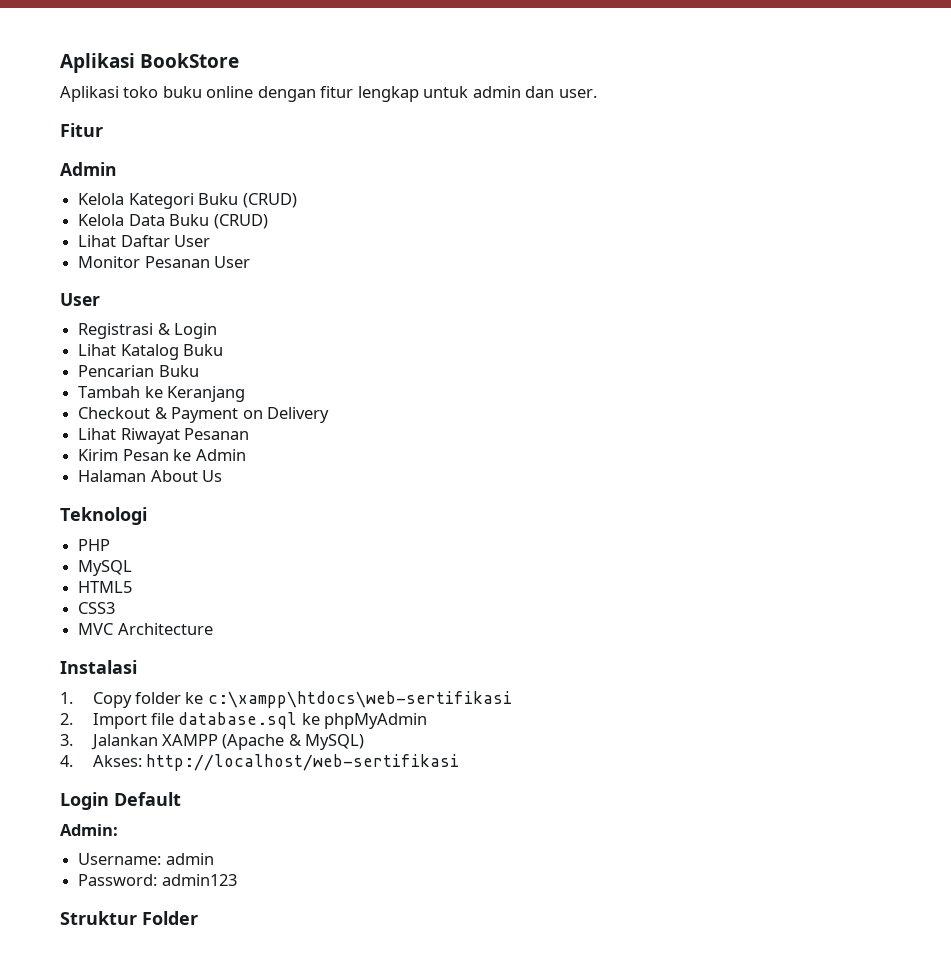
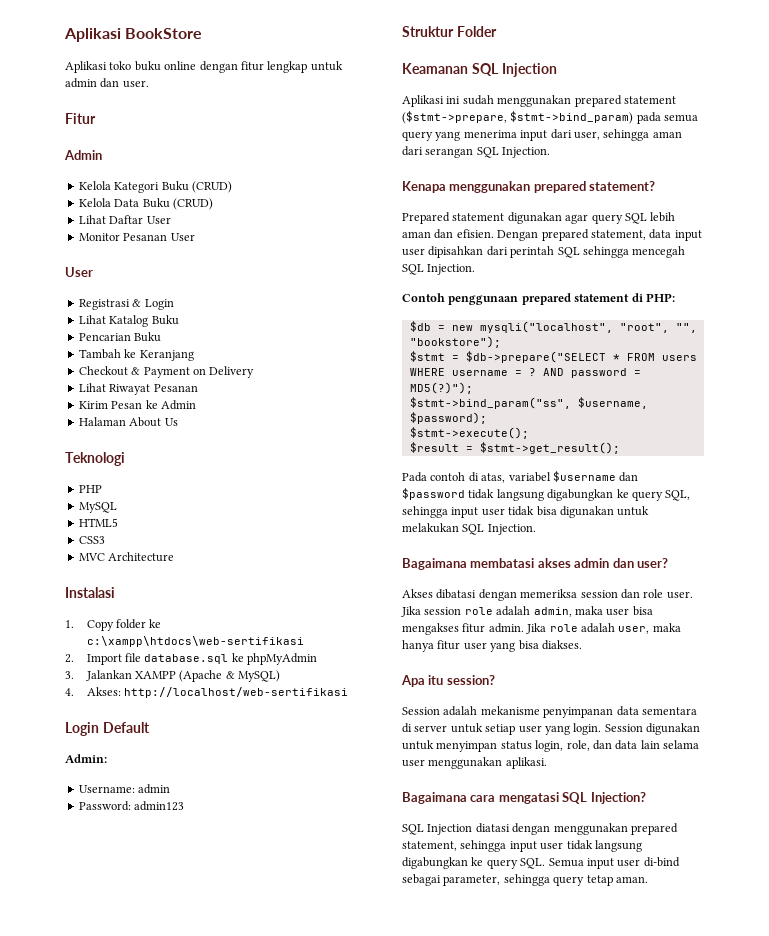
+ Keamanan SQL Injection
+ Aplikasi ini sudah menggunakan prepared statement ($stmt->prepare, $stmt->bind_param) pada semua query yang menerima input dari user, sehingga aman dari serangan SQL Injection.
+ Kenapa menggunakan prepared statement?
+ Prepared statement digunakan agar query SQL lebih aman dan efisien. Dengan prepared statement, data input user dipisahkan dari perintah SQL sehingga mencegah SQL Injection.
+ Contoh penggunaan prepared statement di PHP:
+ $db = new mysqli("localhost", "root", "", "bookstore");
+ $stmt = $db->prepare("SELECT * FROM users WHERE username = ? AND password = MD5(?)");
+ $stmt->bind_param("ss", $username, $password);
+ $stmt->execute();
+ $result = $stmt->get_result();
+ Pada contoh di atas, variabel $username dan $password tidak langsung digabungkan ke query SQL, sehingga input user tidak bisa digunakan untuk melakukan SQL Injection.
+ Bagaimana membatasi akses admin dan user?
+ Akses dibatasi dengan memeriksa session dan role user. Jika session role adalah admin, maka user bisa mengakses fitur admin. Jika role adalah user, maka hanya fitur user yang bisa diakses.
+ Apa itu session?
+ Session adalah mekanisme penyimpanan data sementara di server untuk setiap user yang login. Session digunakan untuk menyimpan status login, role, dan data lain selama user menggunakan aplikasi.
+ Bagaimana cara mengatasi SQL Injection?
+ SQL Injection diatasi dengan menggunakan prepared statement, sehingga input user tidak langsung digabungkan ke query SQL. Semua input user di-bind sebagai parameter, sehingga query tetap aman.

